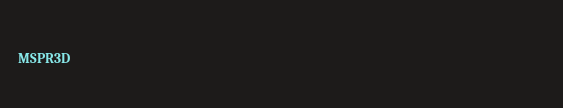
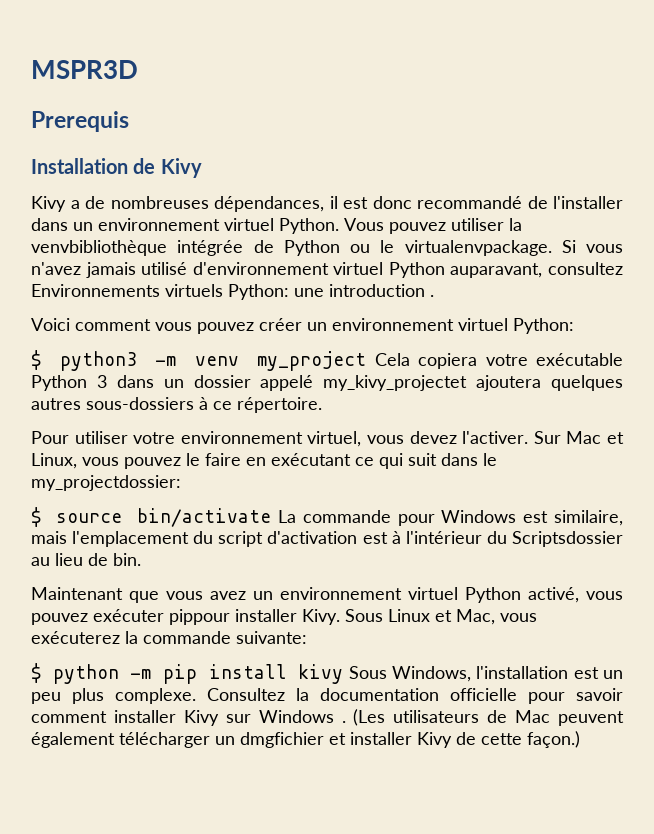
+ Prerequis
+ Installation de Kivy
+ Kivy a de nombreuses dépendances, il est donc recommandé de l'installer dans un environnement virtuel Python. Vous pouvez utiliser la venvbibliothèque intégrée de Python ou le virtualenvpackage. Si vous n'avez jamais utilisé d'environnement virtuel Python auparavant, consultez Environnements virtuels Python: une introduction .
+ Voici comment vous pouvez créer un environnement virtuel Python:
+ $ python3 -m venv my_project Cela copiera votre exécutable Python 3 dans un dossier appelé my_kivy_projectet ajoutera quelques autres sous-dossiers à ce répertoire.
+ Pour utiliser votre environnement virtuel, vous devez l'activer. Sur Mac et Linux, vous pouvez le faire en exécutant ce qui suit dans le my_projectdossier:
+ $ source bin/activate La commande pour Windows est similaire, mais l'emplacement du script d'activation est à l'intérieur du Scriptsdossier au lieu de bin.
+ Maintenant que vous avez un environnement virtuel Python activé, vous pouvez exécuter pippour installer Kivy. Sous Linux et Mac, vous exécuterez la commande suivante:
+ $ python -m pip install kivy Sous Windows, l'installation est un peu plus complexe. Consultez la documentation officielle pour savoir comment installer Kivy sur Windows . (Les utilisateurs de Mac peuvent également télécharger un dmgfichier et installer Kivy de cette façon.)

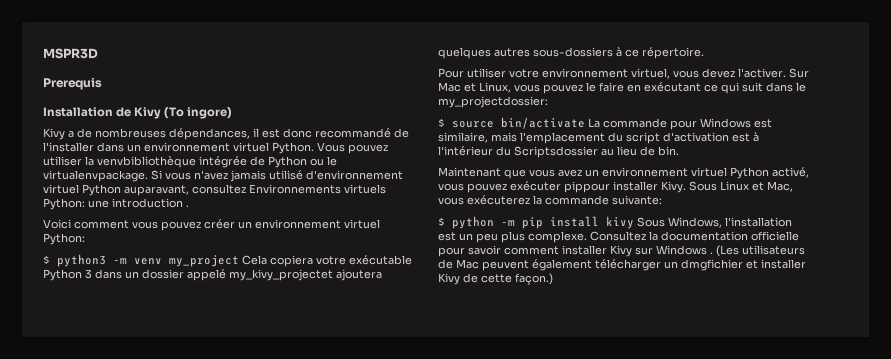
- Installation de Kivy
+ Installation de Kivy (To ingore)

